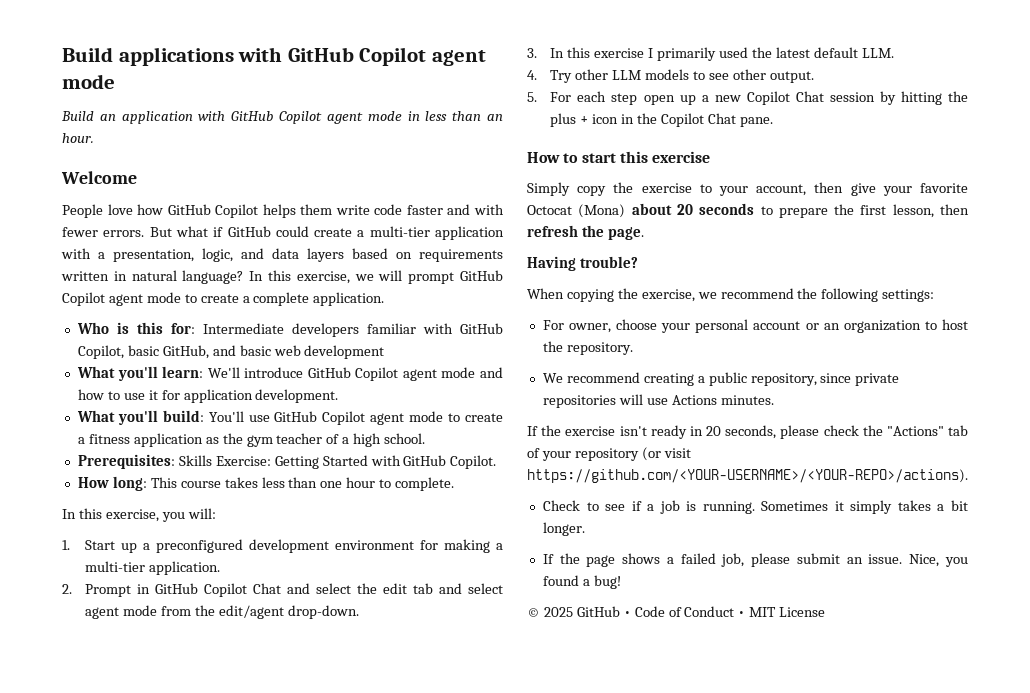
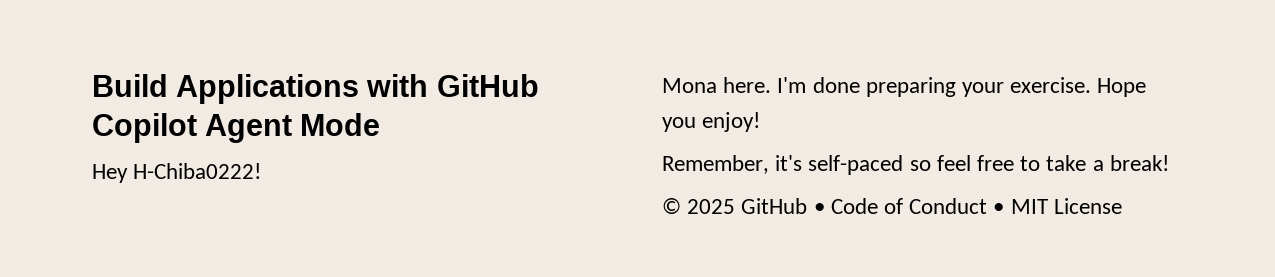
- Build applications with GitHub Copilot agent mode
- Build an application with GitHub Copilot agent mode in less than an hour.
- Welcome
- People love how GitHub Copilot helps them write code faster and with fewer errors. But what if GitHub could create a multi-tier application with a presentation, logic, and data layers based on requirements written in natural language? In this exercise, we will prompt GitHub Copilot agent mode to create a complete application.
- Who is this for: Intermediate developers familiar with GitHub Copilot, basic GitHub, and basic web development
- What you'll learn: We'll introduce GitHub Copilot agent mode and how to use it for application development.
- What you'll build: You'll use GitHub Copilot agent mode to create a fitness application as the gym teacher of a high school.
- Prerequisites: Skills Exercise: Getting Started with GitHub Copilot.
- How long: This course takes less than one hour to complete.
- In this exercise, you will:
- 1. Start up a preconfigured development environment for making a multi-tier application.
- 2. Prompt in GitHub Copilot Chat and select the edit tab and select agent mode from the edit/agent drop-down.
- 3. In this exercise I primarily used the latest default LLM.
- 4. Try other LLM models to see other output.
- 5. For each step open up a new Copilot Chat session by hitting the plus + icon in the Copilot Chat pane.
- How to start this exercise
- Simply copy the exercise to your account, then give your favorite Octocat (Mona) about 20 seconds to prepare the first lesson, then refresh the page.
- Having trouble?
- When copying the exercise, we recommend the following settings:
- For owner, choose your personal account or an organization to host the repository.
- We recommend creating a public repository, since private repositories will use Actions minutes.
- If the exercise isn't ready in 20 seconds, please check the "Actions" tab of your repository (or visit https://github.com/<YOUR-USERNAME>/<YOUR-REPO>/actions).
- Check to see if a job is running. Sometimes it simply takes a bit longer.
- If the page shows a failed job, please submit an issue. Nice, you found a bug!
+ Build Applications with GitHub Copilot Agent Mode
+ Hey H-Chiba0222!
+ Mona here. I'm done preparing your exercise. Hope you enjoy!
+ Remember, it's self-paced so feel free to take a break!

